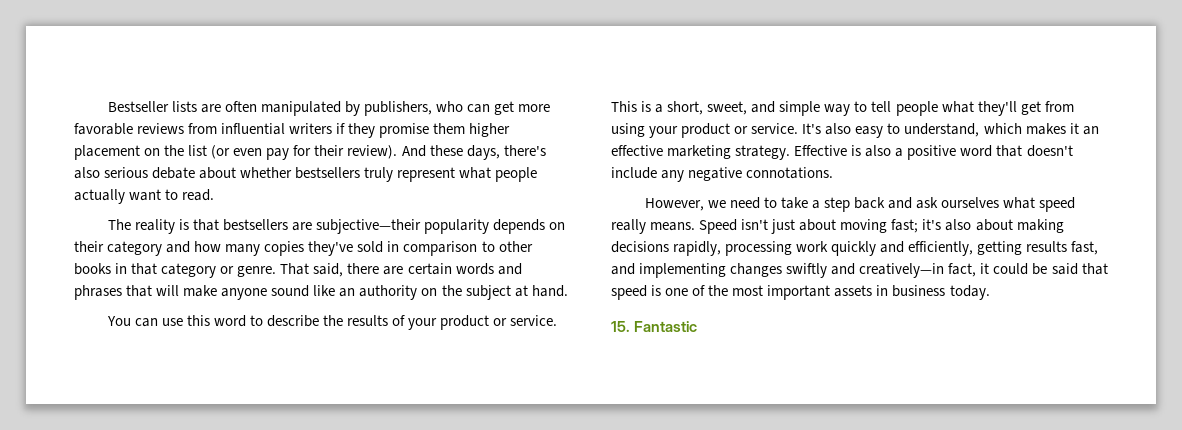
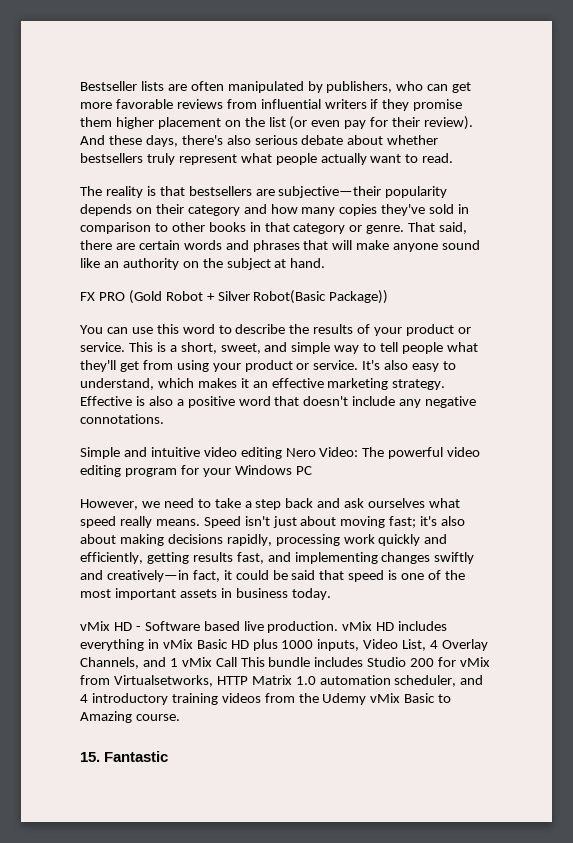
+ FX PRO (Gold Robot + Silver Robot(Basic Package))
+ Simple and intuitive video editing Nero Video: The powerful video editing program for your Windows PC
+ vMix HD - Software based live production. vMix HD includes everything in vMix Basic HD plus 1000 inputs, Video List, 4 Overlay Channels, and 1 vMix Call This bundle includes Studio 200 for vMix from Virtualsetworks, HTTP Matrix 1.0 automation scheduler, and 4 introductory training videos from the Udemy vMix Basic to Amazing course.

